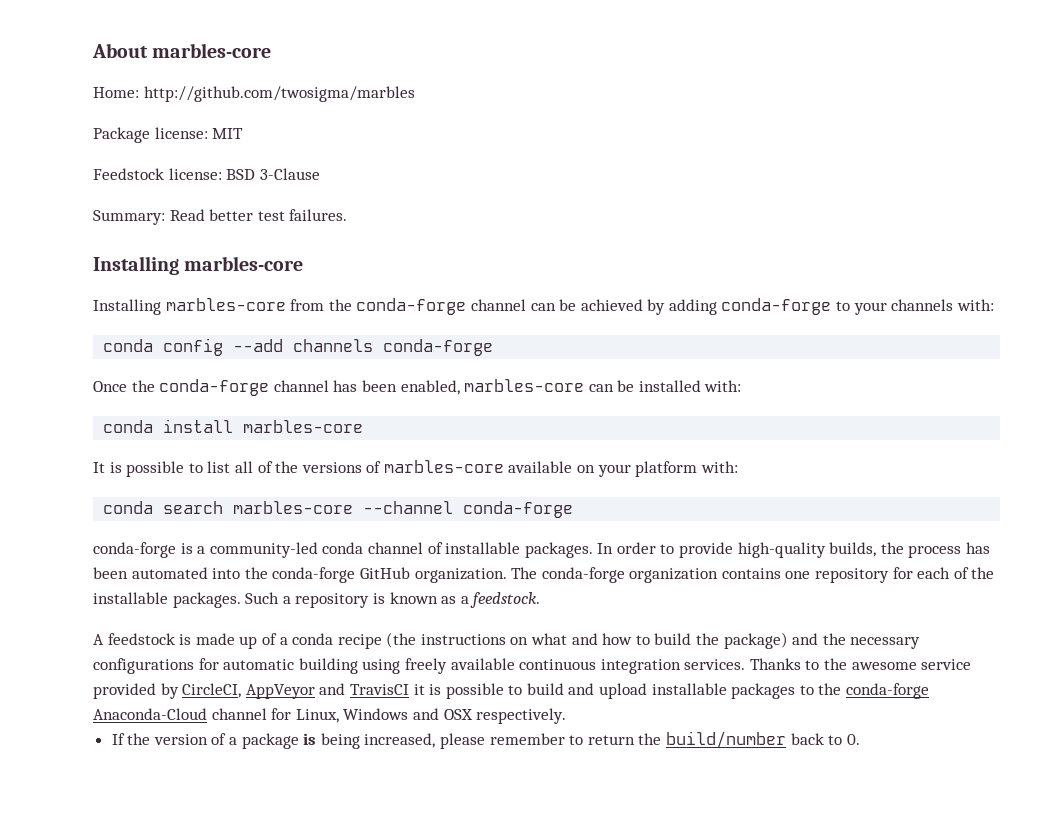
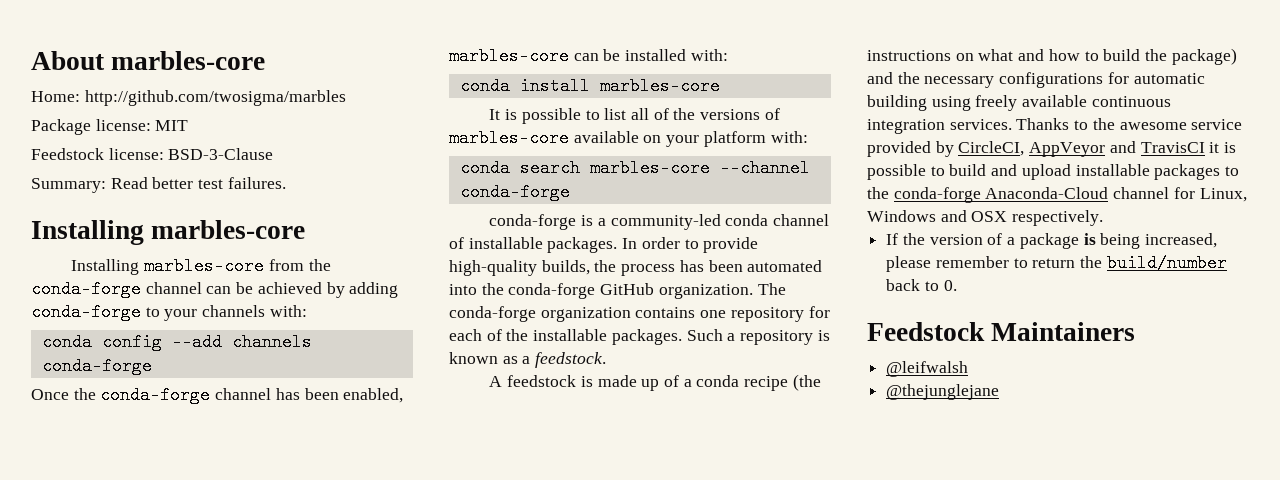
- Feedstock license: BSD 3-Clause
+ Feedstock license: BSD-3-Clause
+ Feedstock Maintainers
+ @leifwalsh
+ @thejunglejane

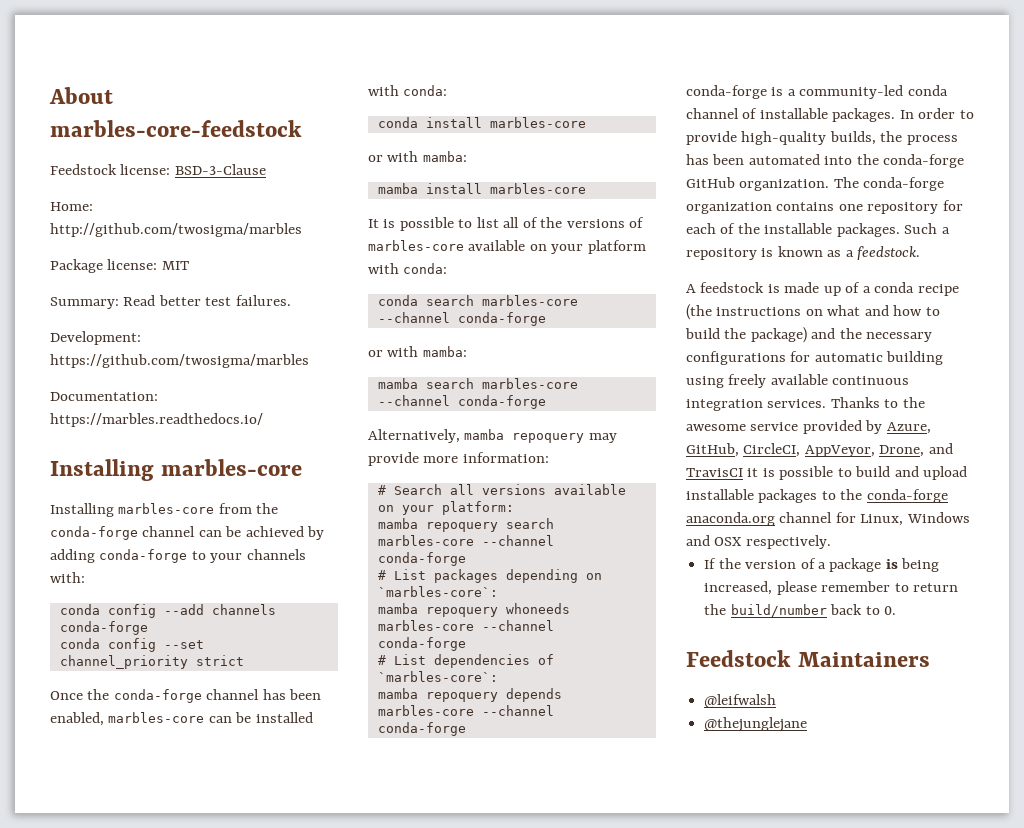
- About marbles-core
+ About marbles-core-feedstock
+ Feedstock license: BSD-3-Clause
- Feedstock license: BSD-3-Clause
+ Development: https://github.com/twosigma/marbles
+ Documentation: https://marbles.readthedocs.io/
+ conda config --set channel_priority strict
- Once the conda-forge channel has been enabled, marbles-core can be installed with:
+ Once the conda-forge channel has been enabled, marbles-core can be installed with conda:
  conda install marbles-core
+ or with mamba:
+ mamba install marbles-core
- It is possible to list all of the versions of marbles-core available on your platform with:
+ It is possible to list all of the versions of marbles-core available on your platform with conda:
  conda search marbles-core --channel conda-forge
+ or with mamba:
+ mamba search marbles-core --channel conda-forge
+ Alternatively, mamba repoquery may provide more information:
+ # Search all versions available on your platform:
+ mamba repoquery search marbles-core --channel conda-forge
+ # List packages depending on `marbles-core`:
+ mamba repoquery whoneeds marbles-core --channel conda-forge
+ # List dependencies of `marbles-core`:
+ mamba repoquery depends marbles-core --channel conda-forge
- Thanks to the awesome service provided by CircleCI, AppVeyor and TravisCI it is possible to build and upload installable packages to the conda-forge Anaconda-Cloud channel for Linux, Windows and OSX respectively.
+ Thanks to the awesome service provided by Azure, GitHub, CircleCI, AppVeyor, Drone, and TravisCI it is possible to build and upload installable packages to the conda-forge anaconda.org channel for Linux, Windows and OSX respectively.

